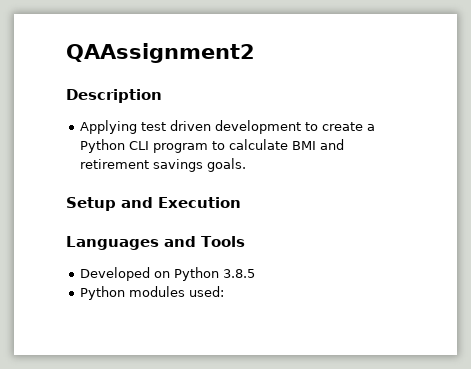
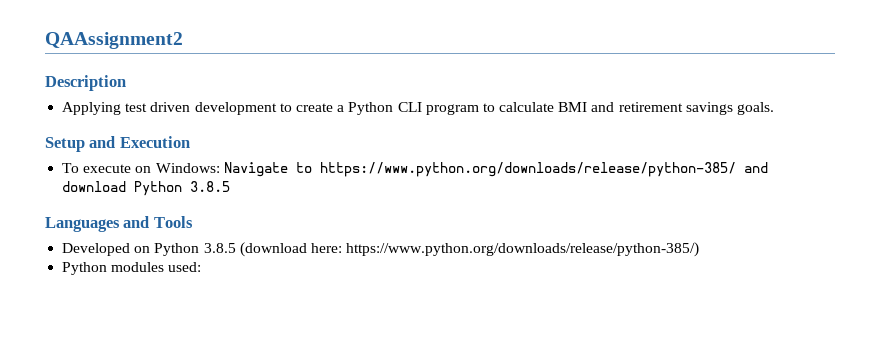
+ To execute on Windows: Navigate to https://www.python.org/downloads/release/python-385/ and download Python 3.8.5
- Developed on Python 3.8.5
+ Developed on Python 3.8.5 (download here: https://www.python.org/downloads/release/python-385/)

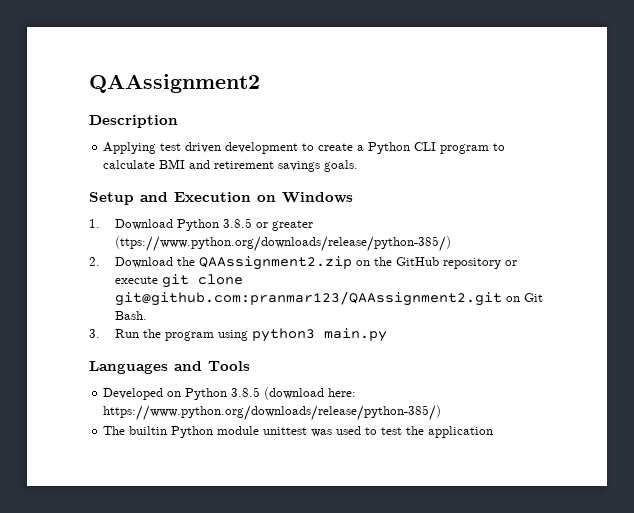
- Setup and Execution
- To execute on Windows: Navigate to https://www.python.org/downloads/release/python-385/ and download Python 3.8.5
+ Setup and Execution on Windows
+ 1. Download Python 3.8.5 or greater (ttps://www.python.org/downloads/release/python-385/)
+ 2. Download the QAAssignment2.zip on the GitHub repository or execute git clone git@github.com:pranmar123/QAAssignment2.git on Git Bash.
+ 3. Run the program using python3 main.py
- Python modules used:
+ The builtin Python module unittest was used to test the application

